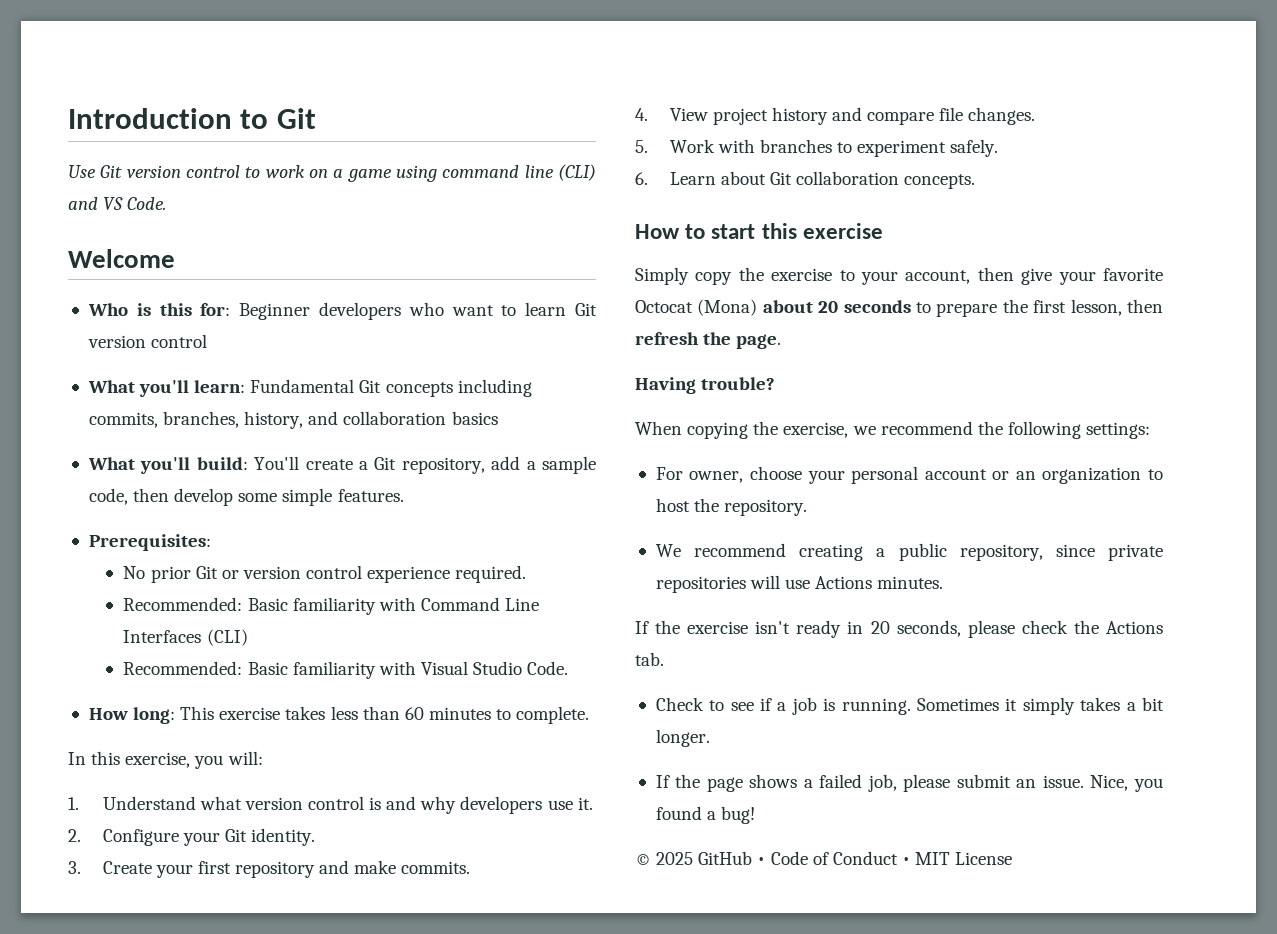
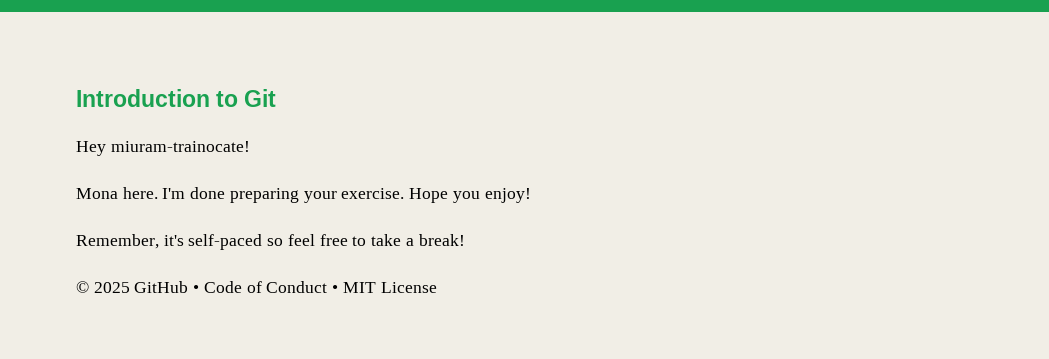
- Use Git version control to work on a game using command line (CLI) and VS Code.
- Welcome
- Who is this for: Beginner developers who want to learn Git version control
- What you'll learn: Fundamental Git concepts including commits, branches, history, and collaboration basics
- What you'll build: You'll create a Git repository, add a sample code, then develop some simple features.
- Prerequisites:
- No prior Git or version control experience required.
- Recommended: Basic familiarity with Command Line Interfaces (CLI)
- Recommended: Basic familiarity with Visual Studio Code.
- How long: This exercise takes less than 60 minutes to complete.
- In this exercise, you will:
- 1. Understand what version control is and why developers use it.
- 2. Configure your Git identity.
- 3. Create your first repository and make commits.
- 4. View project history and compare file changes.
- 5. Work with branches to experiment safely.
- 6. Learn about Git collaboration concepts.
- How to start this exercise
- Simply copy the exercise to your account, then give your favorite Octocat (Mona) about 20 seconds to prepare the first lesson, then refresh the page.
- Having trouble?
- When copying the exercise, we recommend the following settings:
- For owner, choose your personal account or an organization to host the repository.
- We recommend creating a public repository, since private repositories will use Actions minutes.
- If the exercise isn't ready in 20 seconds, please check the Actions tab.
- Check to see if a job is running. Sometimes it simply takes a bit longer.
- If the page shows a failed job, please submit an issue. Nice, you found a bug!
+ Hey miuram-trainocate!
+ Mona here. I'm done preparing your exercise. Hope you enjoy!
+ Remember, it's self-paced so feel free to take a break!

